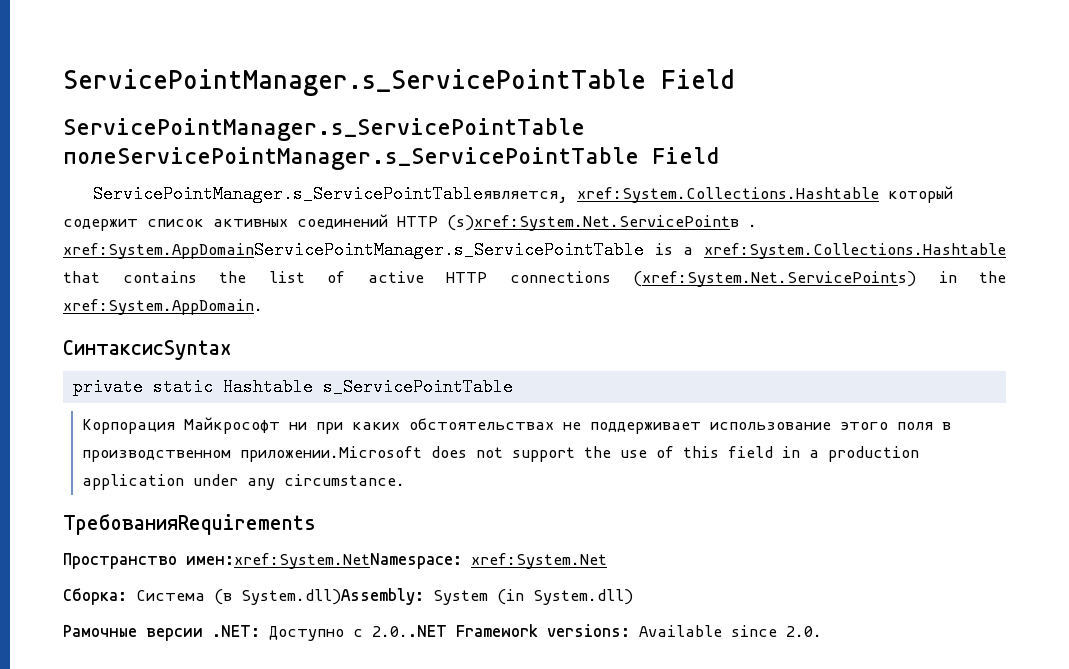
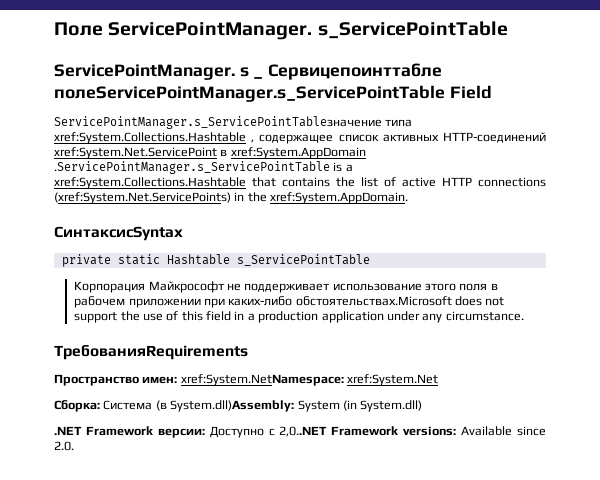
- ServicePointManager.s_ServicePointTable Field
- ServicePointManager.s_ServicePointTable полеServicePointManager.s_ServicePointTable Field
- ServicePointManager.s_ServicePointTableявляется, xref:System.Collections.Hashtable который содержит список активных соединений HTTP (s)xref:System.Net.ServicePointв . xref:System.AppDomainServicePointManager.s_ServicePointTable is a xref:System.Collections.Hashtable that contains the list of active HTTP connections (xref:System.Net.ServicePoints) in the xref:System.AppDomain.
+ Поле ServicePointManager. s_ServicePointTable
+ ServicePointManager. s _ Сервицепоинттабле полеServicePointManager.s_ServicePointTable Field
+ ServicePointManager.s_ServicePointTableзначение типа xref:System.Collections.Hashtable , содержащее список активных HTTP-соединений xref:System.Net.ServicePoint в xref:System.AppDomain .ServicePointManager.s_ServicePointTable is a xref:System.Collections.Hashtable that contains the list of active HTTP connections (xref:System.Net.ServicePoints) in the xref:System.AppDomain.
- Корпорация Майкрософт ни при каких обстоятельствах не поддерживает использование этого поля в производственном приложении.Microsoft does not support the use of this field in a production application under any circumstance.
+ Корпорация Майкрософт не поддерживает использование этого поля в рабочем приложении при каких-либо обстоятельствах.Microsoft does not support the use of this field in a production application under any circumstance.
- Пространство имен:xref:System.NetNamespace: xref:System.Net
+ Пространство имен: xref:System.NetNamespace: xref:System.Net
- Рамочные версии .NET: Доступно с 2.0..NET Framework versions: Available since 2.0.
+ .NET Framework версии: Доступно с 2,0..NET Framework versions: Available since 2.0.

